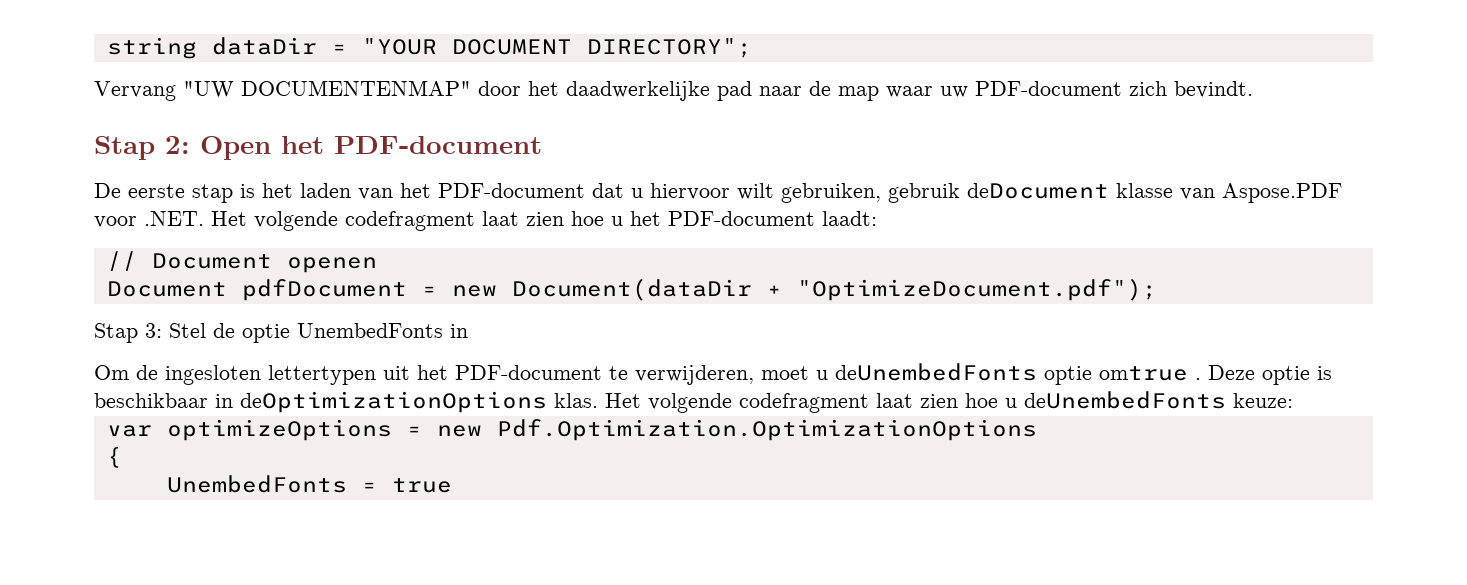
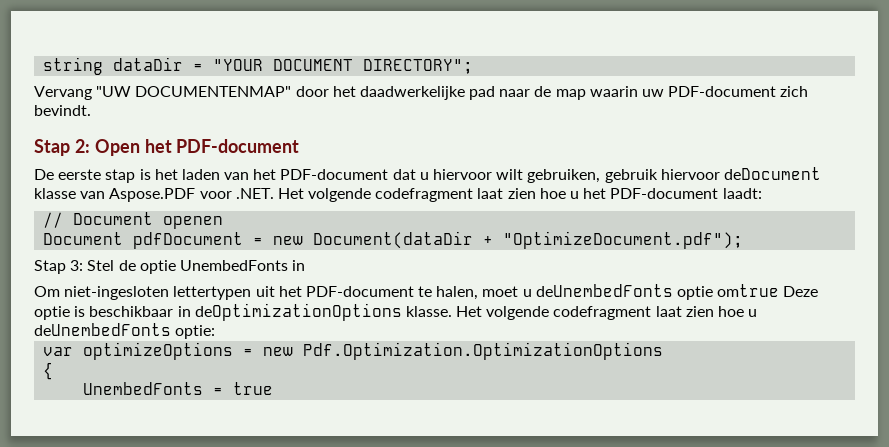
- Vervang "UW DOCUMENTENMAP" door het daadwerkelijke pad naar de map waar uw PDF-document zich bevindt.
+ Vervang "UW DOCUMENTENMAP" door het daadwerkelijke pad naar de map waarin uw PDF-document zich bevindt.
- De eerste stap is het laden van het PDF-document dat u hiervoor wilt gebruiken, gebruik deDocument klasse van Aspose.PDF voor .NET. Het volgende codefragment laat zien hoe u het PDF-document laadt:
+ De eerste stap is het laden van het PDF-document dat u hiervoor wilt gebruiken, gebruik hiervoor deDocument klasse van Aspose.PDF voor .NET. Het volgende codefragment laat zien hoe u het PDF-document laadt:
- Om de ingesloten lettertypen uit het PDF-document te verwijderen, moet u deUnembedFonts optie omtrue . Deze optie is beschikbaar in deOptimizationOptions klas.
+ Om niet-ingesloten lettertypen uit het PDF-document te halen, moet u deUnembedFonts optie omtrue Deze optie is beschikbaar in deOptimizationOptions klasse.
- Het volgende codefragment laat zien hoe u deUnembedFonts keuze:
+ Het volgende codefragment laat zien hoe u deUnembedFonts optie:

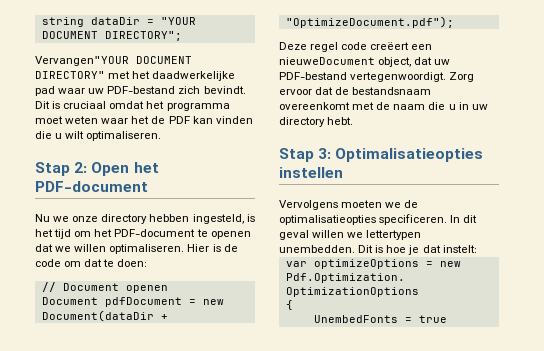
- Vervang "UW DOCUMENTENMAP" door het daadwerkelijke pad naar de map waarin uw PDF-document zich bevindt.
+ Vervangen"YOUR DOCUMENT DIRECTORY" met het daadwerkelijke pad waar uw PDF-bestand zich bevindt. Dit is cruciaal omdat het programma moet weten waar het de PDF kan vinden die u wilt optimaliseren.
- De eerste stap is het laden van het PDF-document dat u hiervoor wilt gebruiken, gebruik hiervoor deDocument klasse van Aspose.PDF voor .NET. Het volgende codefragment laat zien hoe u het PDF-document laadt:
+ Nu we onze directory hebben ingesteld, is het tijd om het PDF-document te openen dat we willen optimaliseren. Hier is de code om dat te doen:
- Stap 3: Stel de optie UnembedFonts in
- Om niet-ingesloten lettertypen uit het PDF-document te halen, moet u deUnembedFonts optie omtrue Deze optie is beschikbaar in deOptimizationOptions klasse. Het volgende codefragment laat zien hoe u deUnembedFonts optie:
+ Deze regel code creëert een nieuweDocument object, dat uw PDF-bestand vertegenwoordigt. Zorg ervoor dat de bestandsnaam overeenkomt met de naam die u in uw directory hebt.
+ Stap 3: Optimalisatieopties instellen
+ Vervolgens moeten we de optimalisatieopties specificeren. In dit geval willen we lettertypen unembedden. Dit is hoe je dat instelt:

